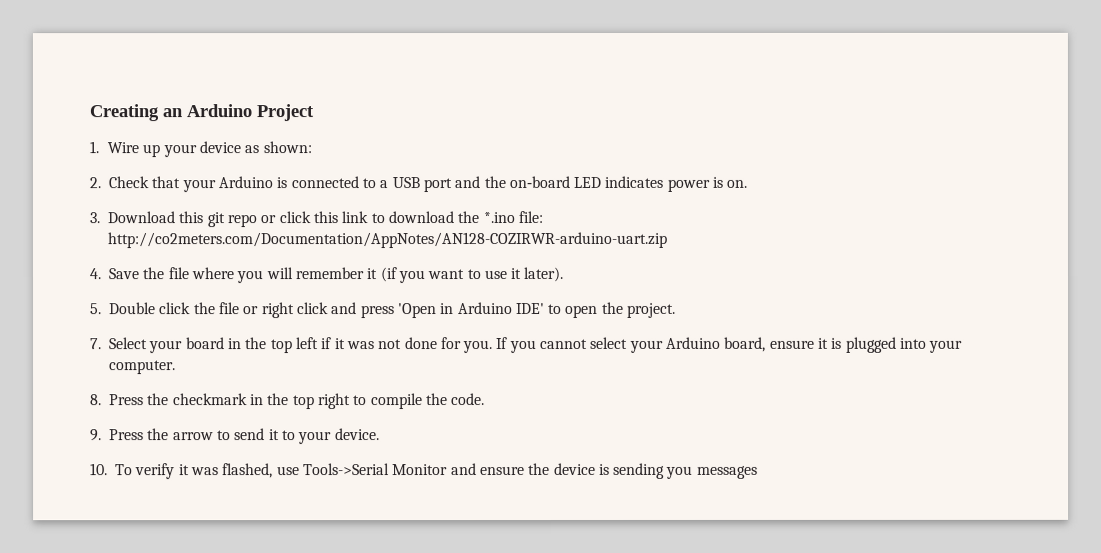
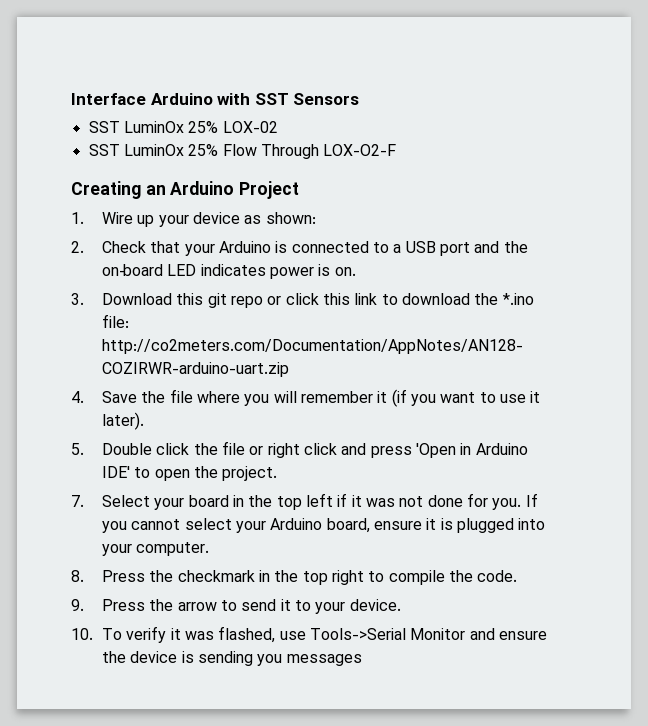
+ Interface Arduino with SST Sensors
+ SST LuminOx 25% LOX-02
+ SST LuminOx 25% Flow Through LOX-O2-F

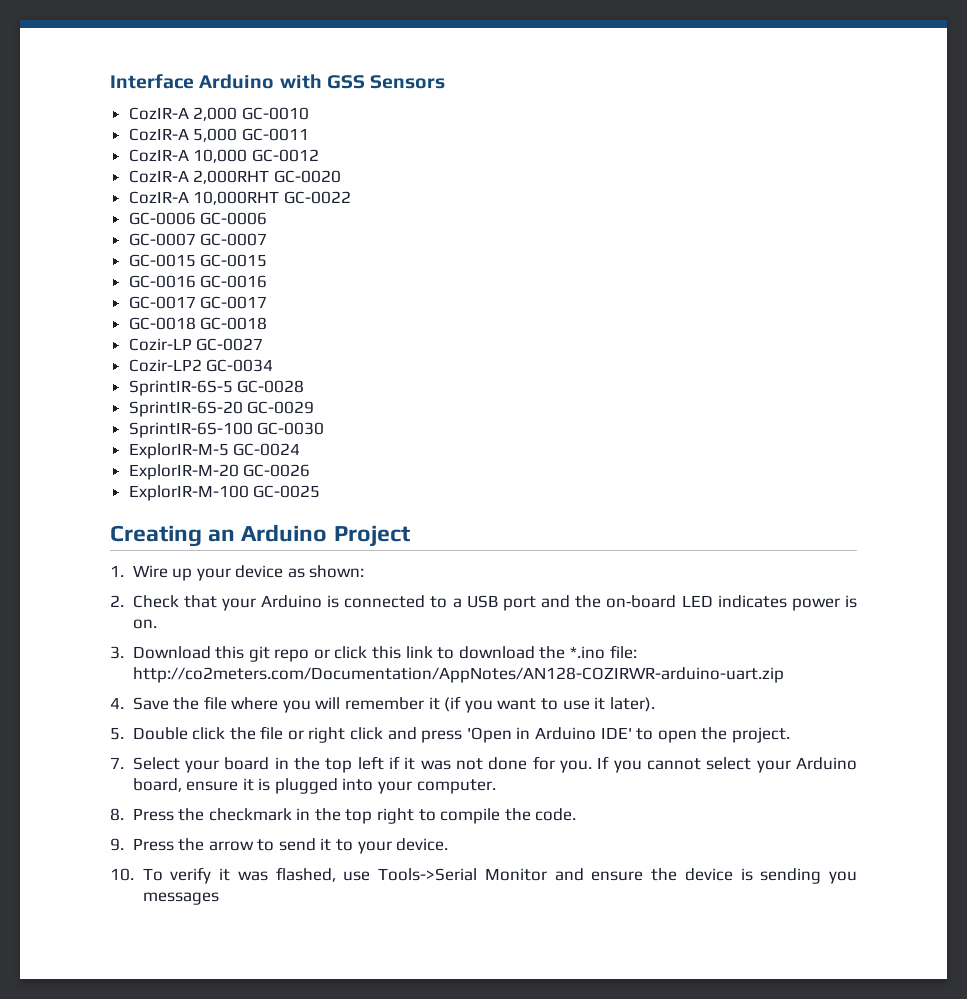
- Interface Arduino with SST Sensors
+ Interface Arduino with GSS Sensors
- SST LuminOx 25% LOX-02
- SST LuminOx 25% Flow Through LOX-O2-F
+ CozIR-A 2,000 GC-0010
+ CozIR-A 5,000 GC-0011
+ CozIR-A 10,000 GC-0012
+ CozIR-A 2,000RHT GC-0020
+ CozIR-A 10,000RHT GC-0022
+ GC-0006 GC-0006
+ GC-0007 GC-0007
+ GC-0015 GC-0015
+ GC-0016 GC-0016
+ GC-0017 GC-0017
+ GC-0018 GC-0018
+ Cozir-LP GC-0027
+ Cozir-LP2 GC-0034
+ SprintIR-6S-5 GC-0028
+ SprintIR-6S-20 GC-0029
+ SprintIR-6S-100 GC-0030
+ ExplorIR-M-5 GC-0024
+ ExplorIR-M-20 GC-0026
+ ExplorIR-M-100 GC-0025

